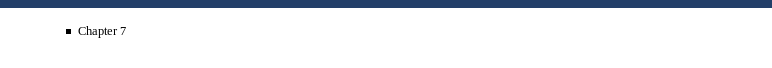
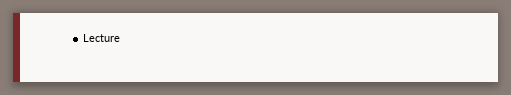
- Chapter 7
+ Lecture

